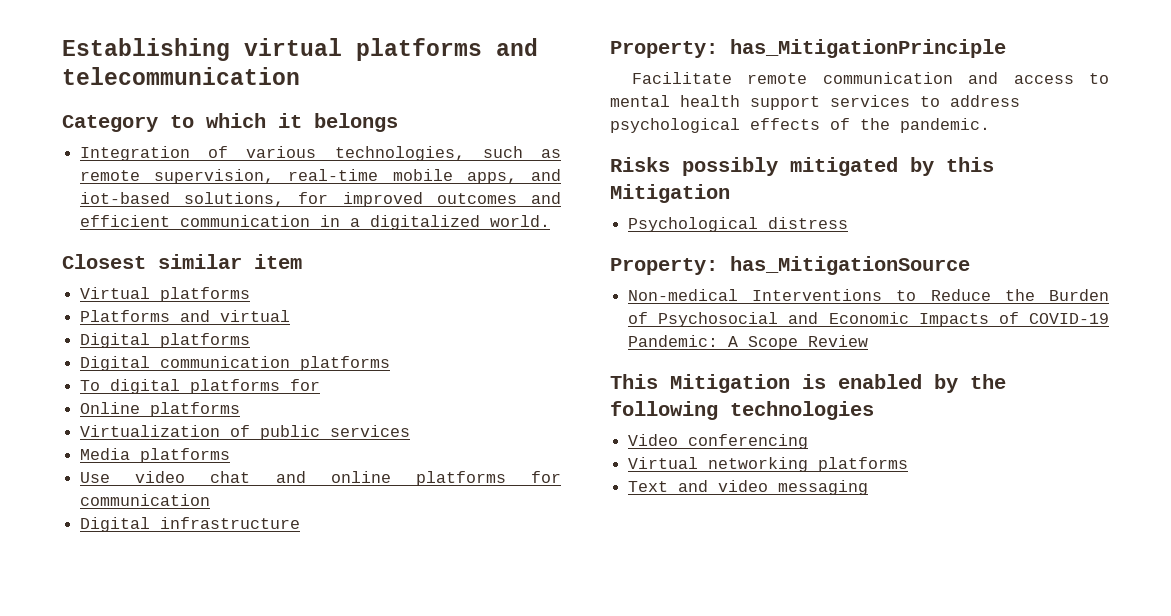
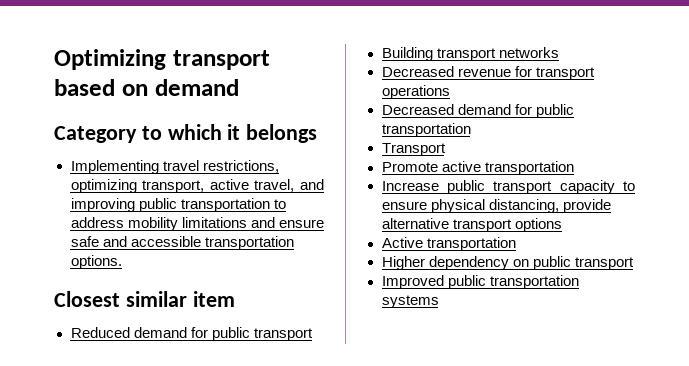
- Establishing virtual platforms and telecommunication
+ Optimizing transport based on demand
- Integration of various technologies, such as remote supervision, real-time mobile apps, and iot-based solutions, for improved outcomes and efficient communication in a digitalized world.
+ Implementing travel restrictions, optimizing transport, active travel, and improving public transportation to address mobility limitations and ensure safe and accessible transportation options.
  Closest similar item
- Virtual platforms
- Platforms and virtual
- Digital platforms
- Digital communication platforms
- To digital platforms for
- Online platforms
- Virtualization of public services
- Media platforms
- Use video chat and online platforms for communication
- Digital infrastructure
- Property: has_MitigationPrinciple
- Facilitate remote communication and access to mental health support services to address psychological effects of the pandemic.
- Risks possibly mitigated by this Mitigation
- Psychological distress
- Property: has_MitigationSource
- Non-medical Interventions to Reduce the Burden of Psychosocial and Economic Impacts of COVID-19 Pandemic: A Scope Review
- This Mitigation is enabled by the following technologies
- Video conferencing
- Virtual networking platforms
- Text and video messaging
+ Reduced demand for public transport
+ Building transport networks
+ Decreased revenue for transport operations
+ Decreased demand for public transportation
+ Transport
+ Promote active transportation
+ Increase public transport capacity to ensure physical distancing, provide alternative transport options
+ Active transportation
+ Higher dependency on public transport
+ Improved public transportation systems

